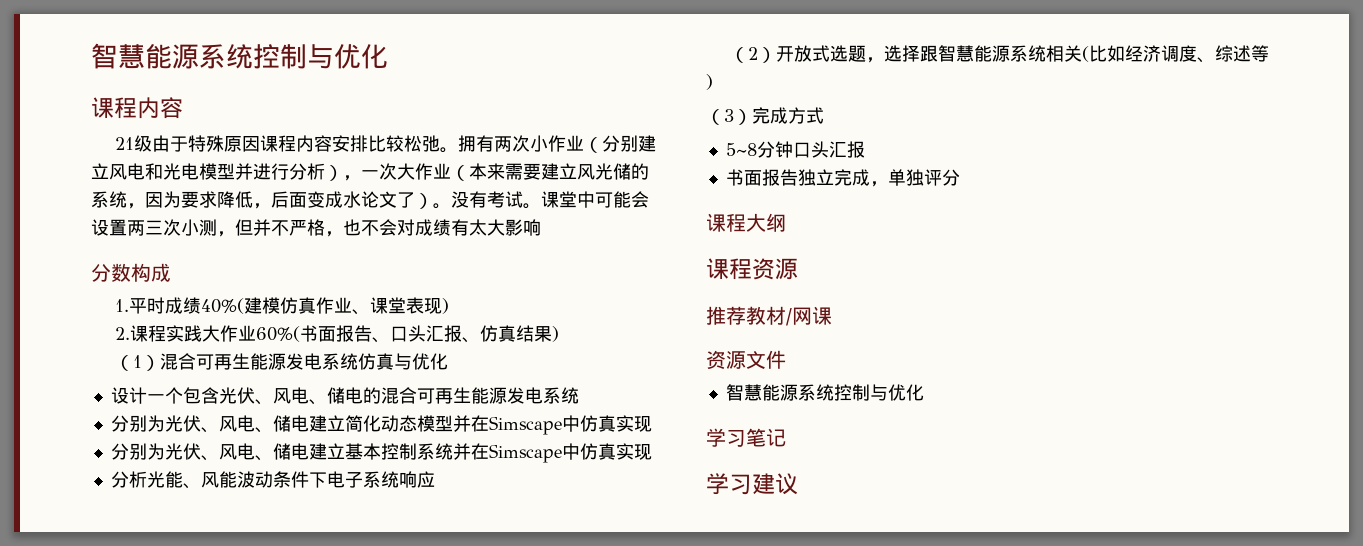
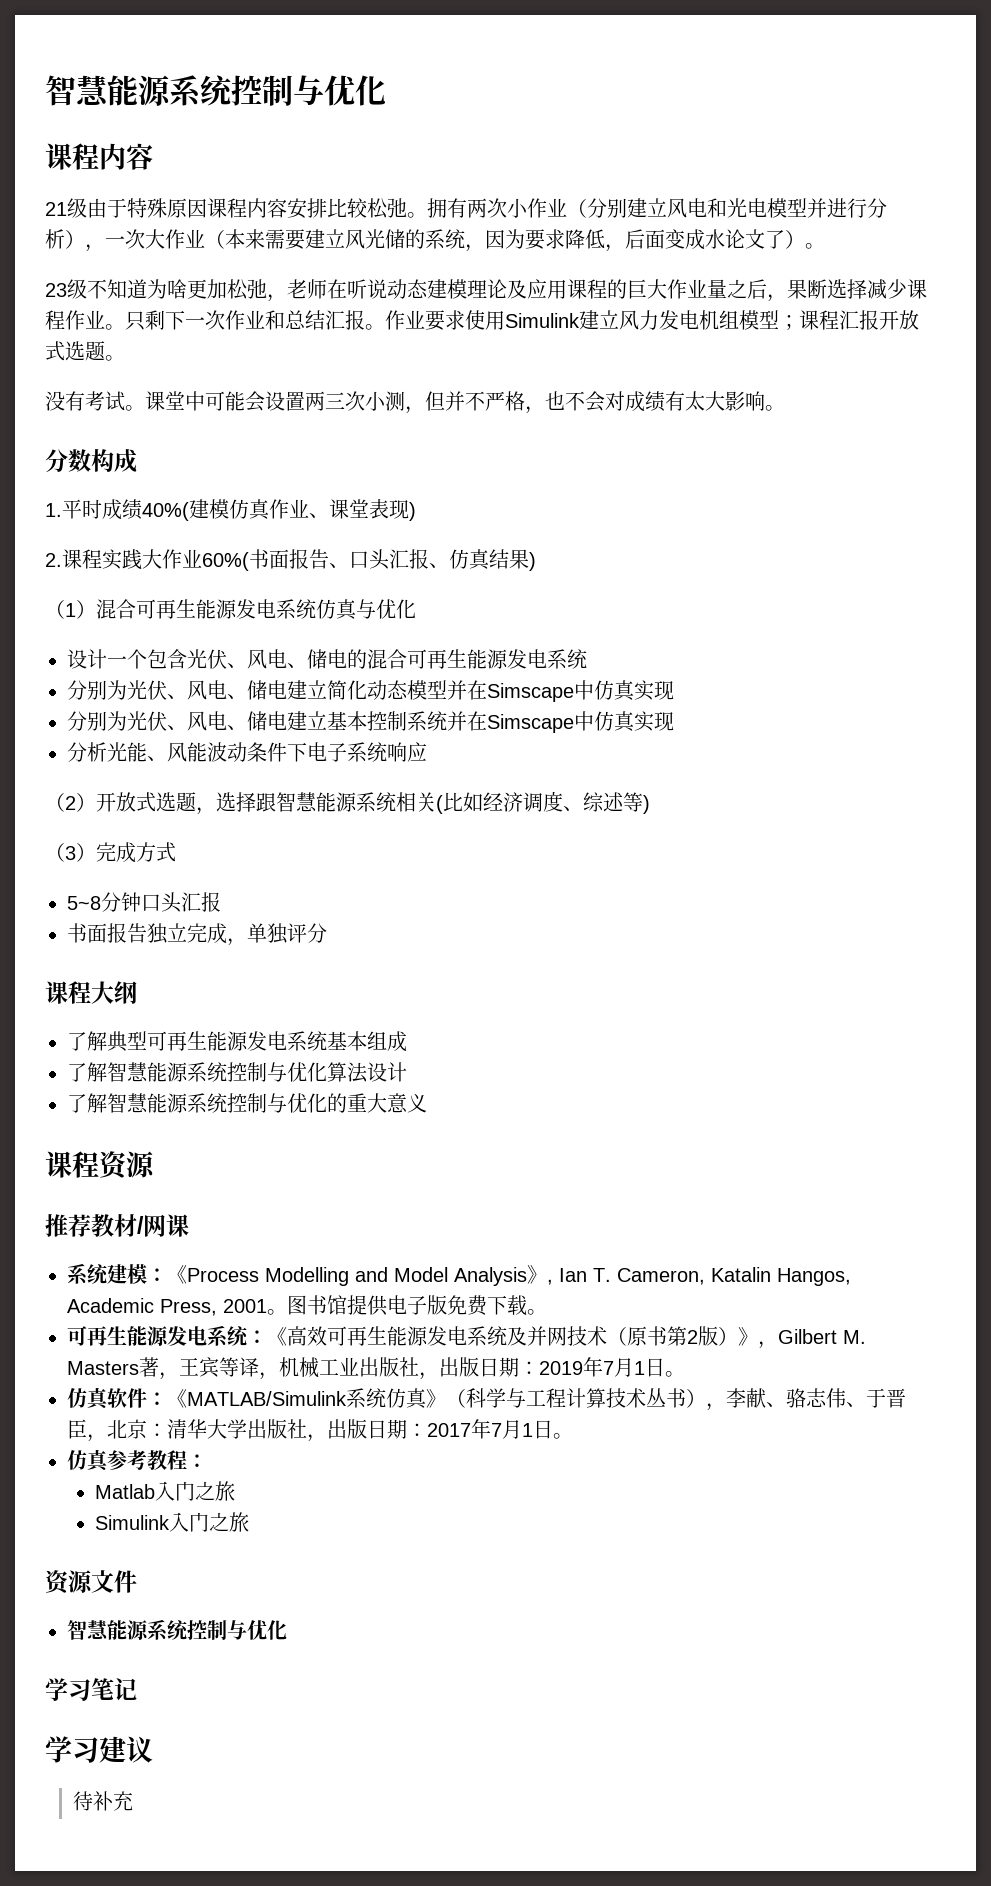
- 拥有两次小作业（分别建立风电和光电模型并进行分析），一次大作业（本来需要建立风光储的系统，因为要求降低，后面变成水论文了）。没有考试。
+ 拥有两次小作业（分别建立风电和光电模型并进行分析），一次大作业（本来需要建立风光储的系统，因为要求降低，后面变成水论文了）。
+ 23级不知道为啥更加松弛，老师在听说动态建模理论及应用课程的巨大作业量之后，果断选择减少课程作业。只剩下一次作业和总结汇报。作业要求使用Simulink建立风力发电机组模型；课程汇报开放式选题。
+ 没有考试。
- 课堂中可能会设置两三次小测，但并不严格，也不会对成绩有太大影响
+ 课堂中可能会设置两三次小测，但并不严格，也不会对成绩有太大影响。
+ 了解典型可再生能源发电系统基本组成
+ 了解智慧能源系统控制与优化算法设计
+ 了解智慧能源系统控制与优化的重大意义
+ 系统建模：《Process Modelling and Model Analysis》, Ian T. Cameron, Katalin Hangos, Academic Press, 2001。图书馆提供电子版免费下载。
+ 可再生能源发电系统：《高效可再生能源发电系统及并网技术（原书第2版）》，Gilbert M. Masters著，王宾等译，机械工业出版社，出版日期：2019年7月1日。
+ 仿真软件：《MATLAB/Simulink系统仿真》（科学与工程计算技术丛书），李献、骆志伟、于晋臣，北京：清华大学出版社，出版日期：2017年7月1日。
+ 仿真参考教程：
+ Matlab入门之旅
+ Simulink入门之旅
+ 待补充

